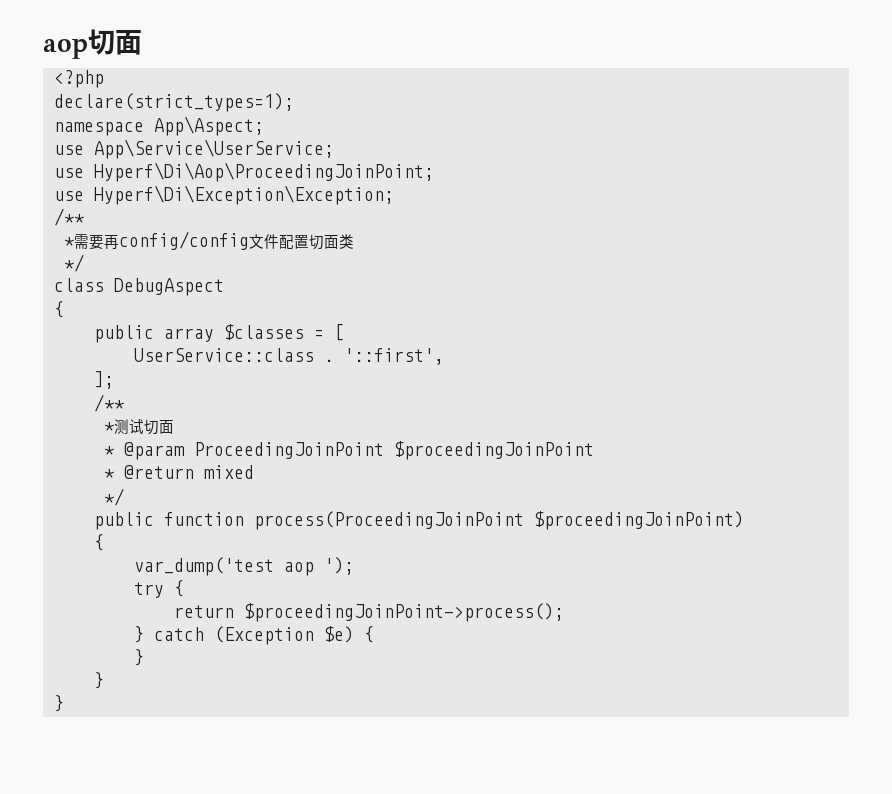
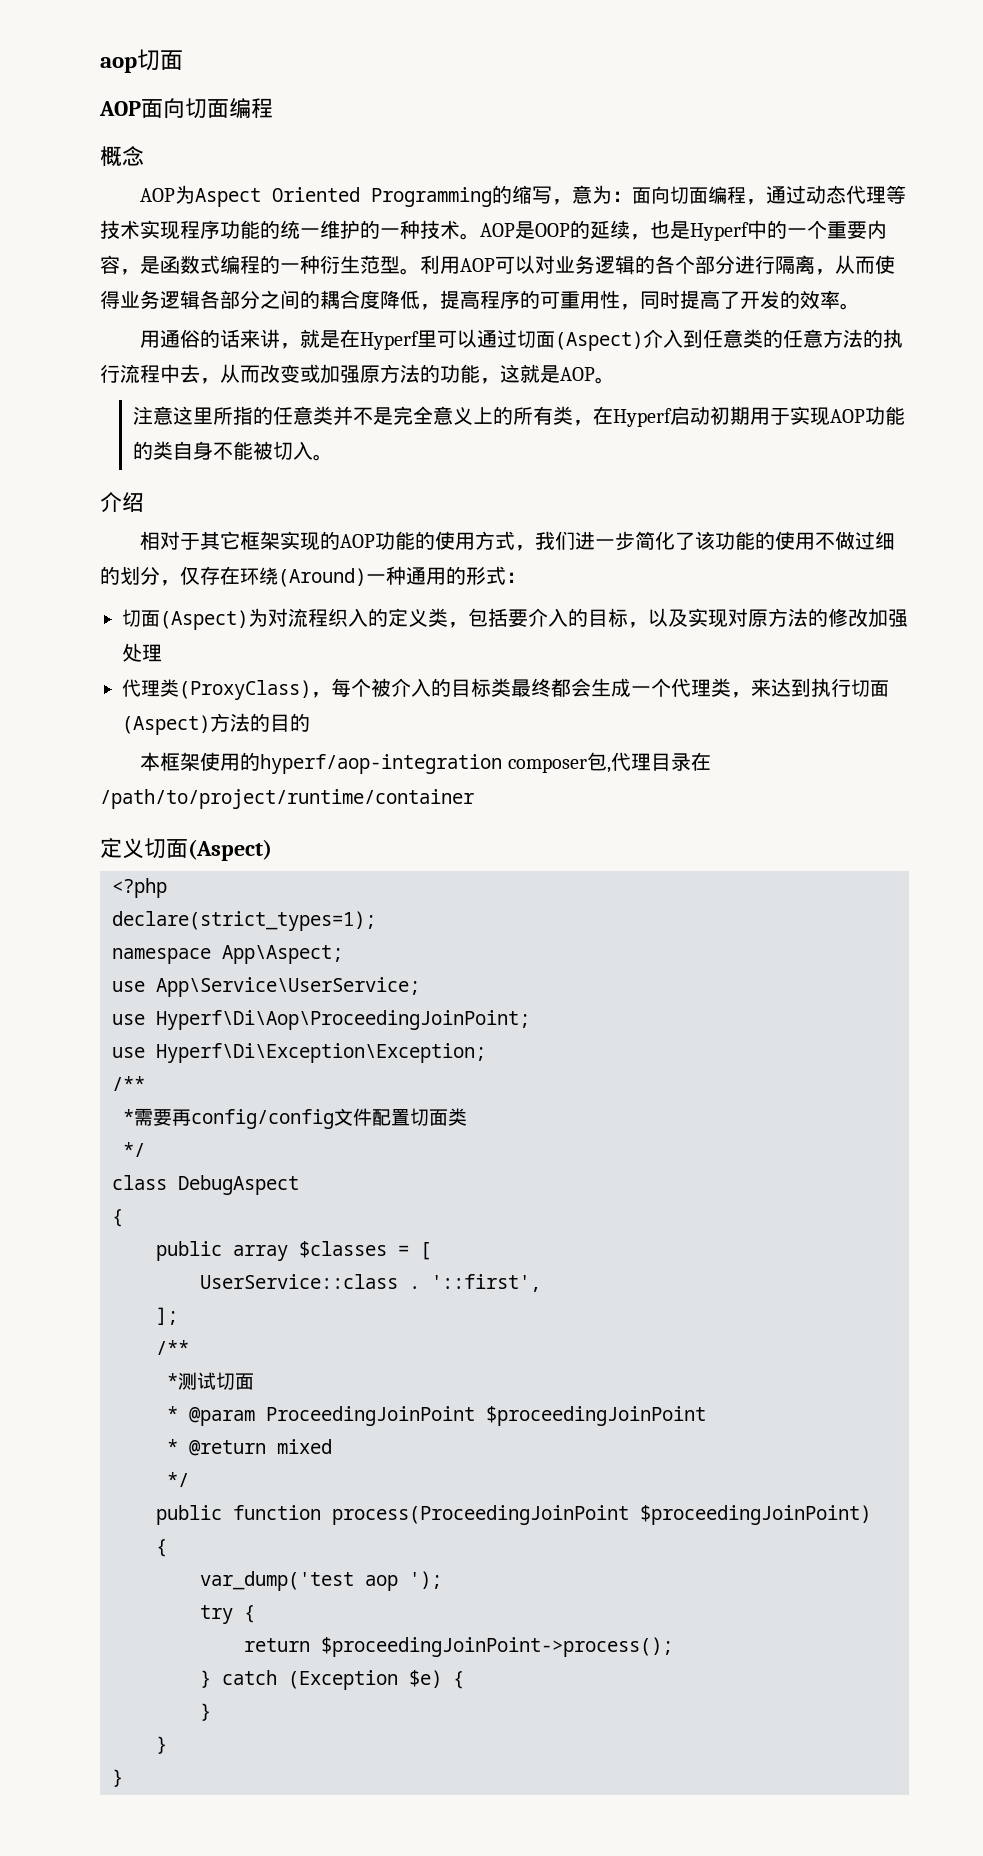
+ AOP面向切面编程
+ 概念
+ AOP为Aspect Oriented Programming的缩写，意为：面向切面编程，通过动态代理等技术实现程序功能的统一维护的一种技术。AOP是OOP的延续，也是Hyperf中的一个重要内容，是函数式编程的一种衍生范型。利用AOP可以对业务逻辑的各个部分进行隔离，从而使得业务逻辑各部分之间的耦合度降低，提高程序的可重用性，同时提高了开发的效率。
+ 用通俗的话来讲，就是在Hyperf里可以通过切面(Aspect)介入到任意类的任意方法的执行流程中去，从而改变或加强原方法的功能，这就是AOP。
+ 注意这里所指的任意类并不是完全意义上的所有类，在Hyperf启动初期用于实现AOP功能的类自身不能被切入。
+ 介绍
+ 相对于其它框架实现的AOP功能的使用方式，我们进一步简化了该功能的使用不做过细的划分，仅存在环绕(Around)一种通用的形式：
+ 切面(Aspect)为对流程织入的定义类，包括要介入的目标，以及实现对原方法的修改加强处理
+ 代理类(ProxyClass)，每个被介入的目标类最终都会生成一个代理类，来达到执行切面(Aspect)方法的目的
+ 本框架使用的hyperf/aop-integration composer包,代理目录在/path/to/project/runtime/container
+ 定义切面(Aspect)

